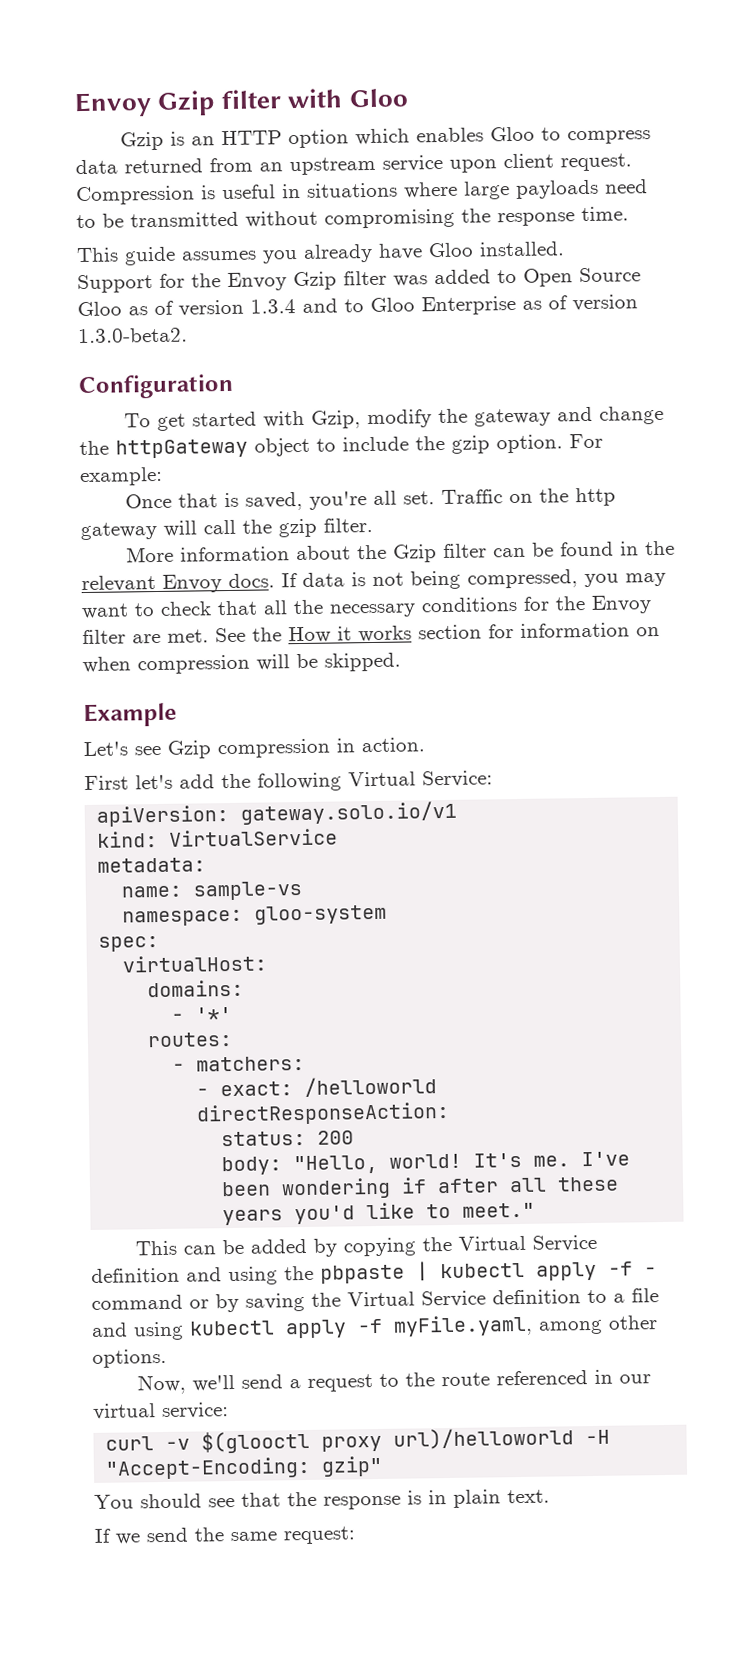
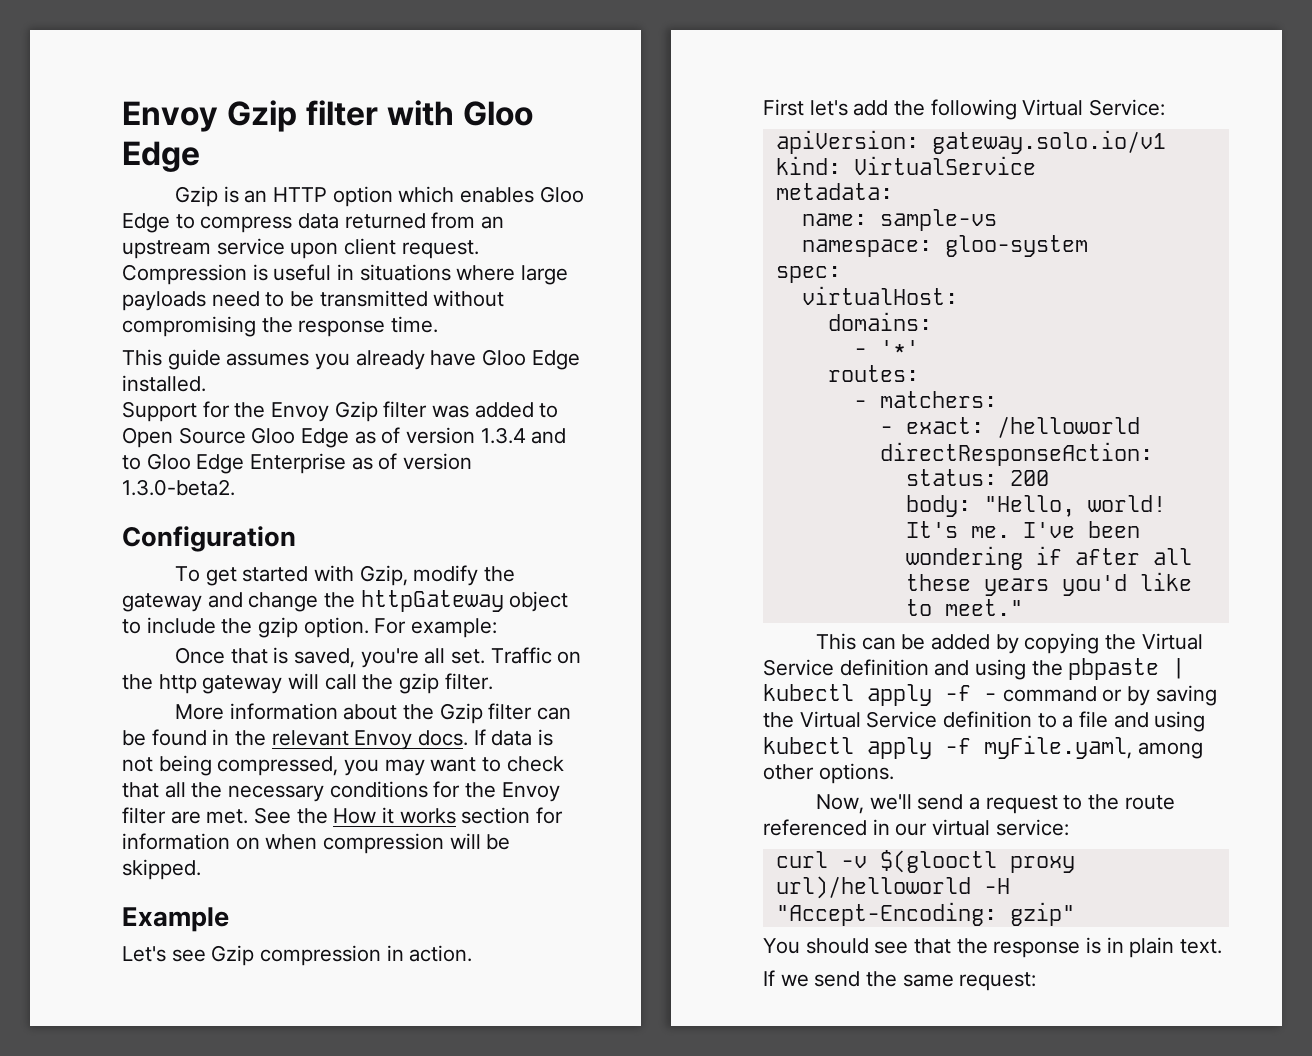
- Envoy Gzip filter with Gloo
+ Envoy Gzip filter with Gloo Edge
- Gzip is an HTTP option which enables Gloo to compress data returned from an upstream service upon client request.
+ Gzip is an HTTP option which enables Gloo Edge to compress data returned from an upstream service upon client request.
- This guide assumes you already have Gloo installed.
+ This guide assumes you already have Gloo Edge installed.
- Support for the Envoy Gzip filter was added to Open Source Gloo as of version 1.3.4 and to Gloo Enterprise as of version 1.3.0-beta2.
+ Support for the Envoy Gzip filter was added to Open Source Gloo Edge as of version 1.3.4 and to Gloo Edge Enterprise as of version 1.3.0-beta2.

